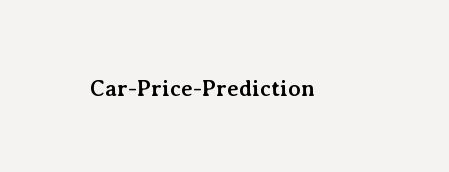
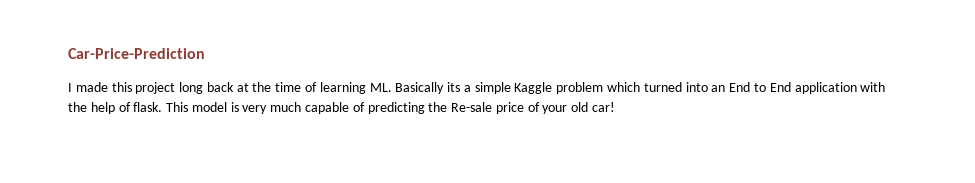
+ I made this project long back at the time of learning ML. Basically its a simple Kaggle problem which turned into an End to End application with the help of flask. This model is very much capable of predicting the Re-sale price of your old car!

